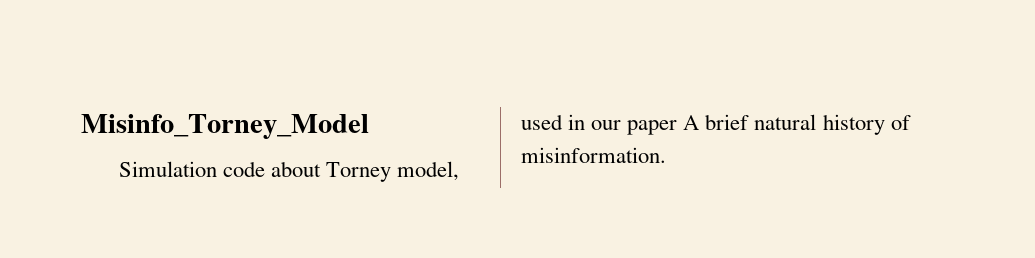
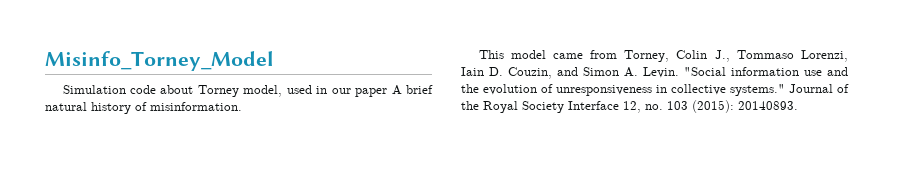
+ This model came from Torney, Colin J., Tommaso Lorenzi, Iain D. Couzin, and Simon A. Levin. "Social information use and the evolution of unresponsiveness in collective systems." Journal of the Royal Society Interface 12, no. 103 (2015): 20140893.

